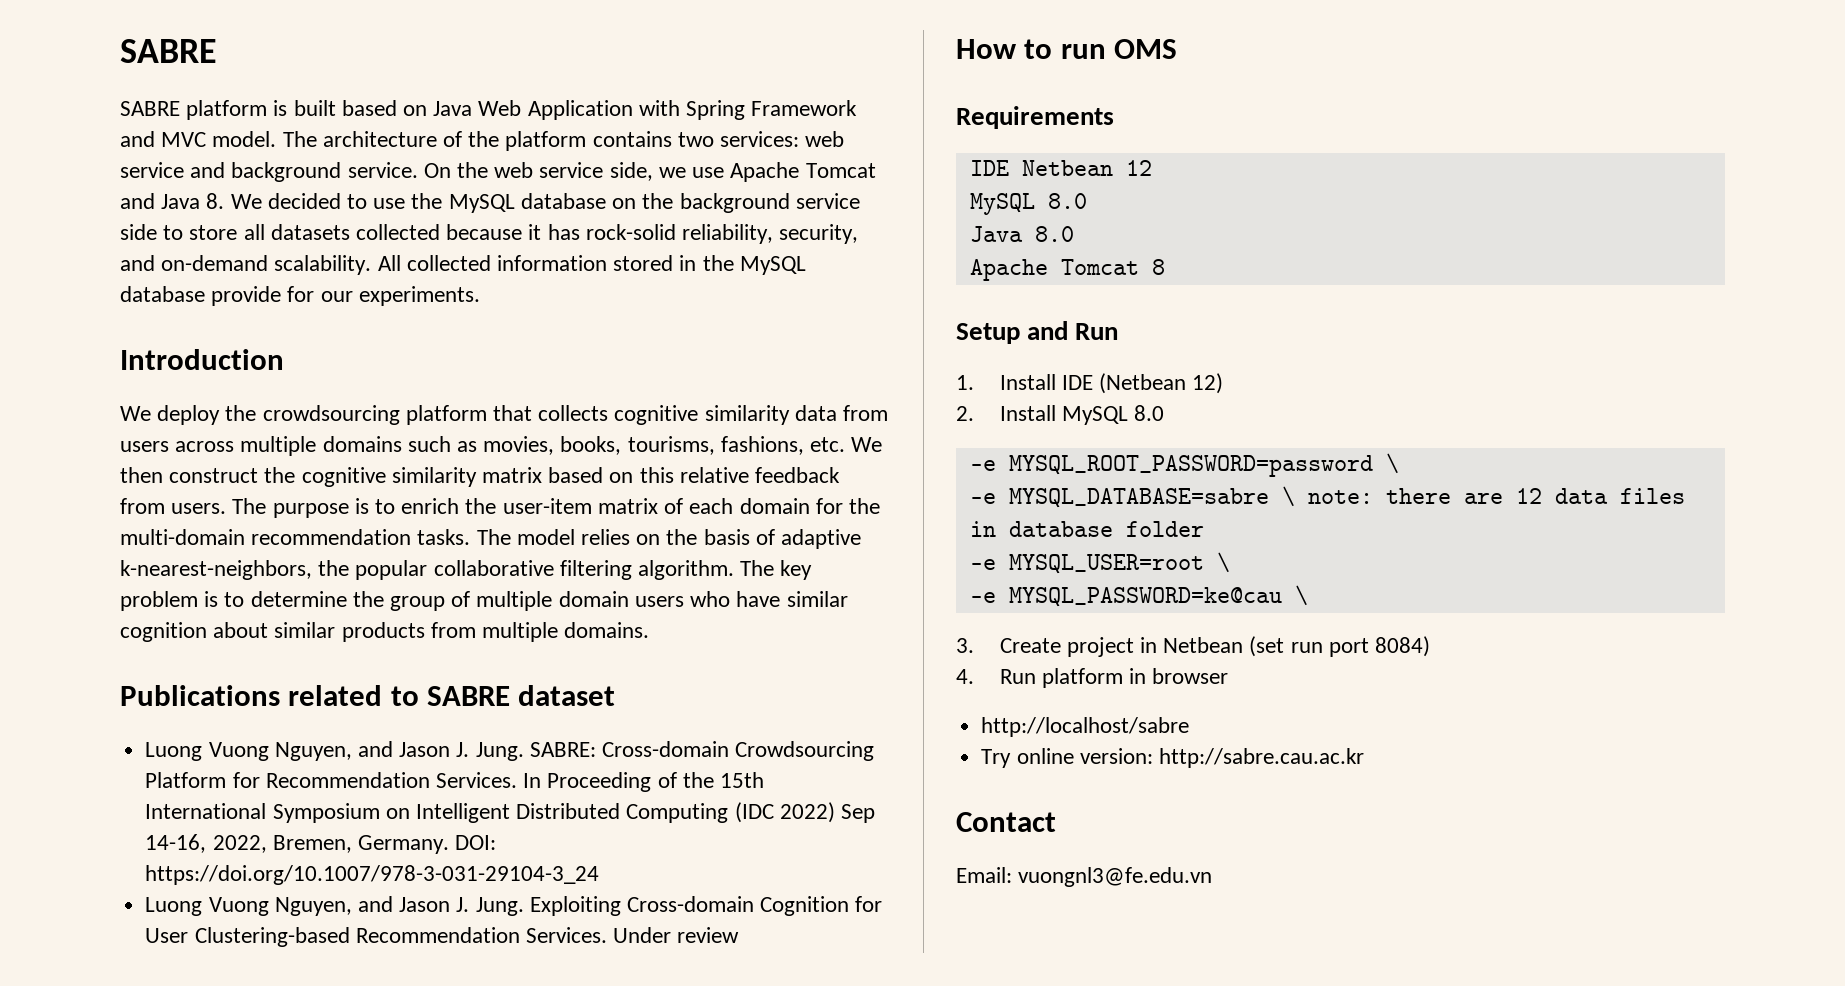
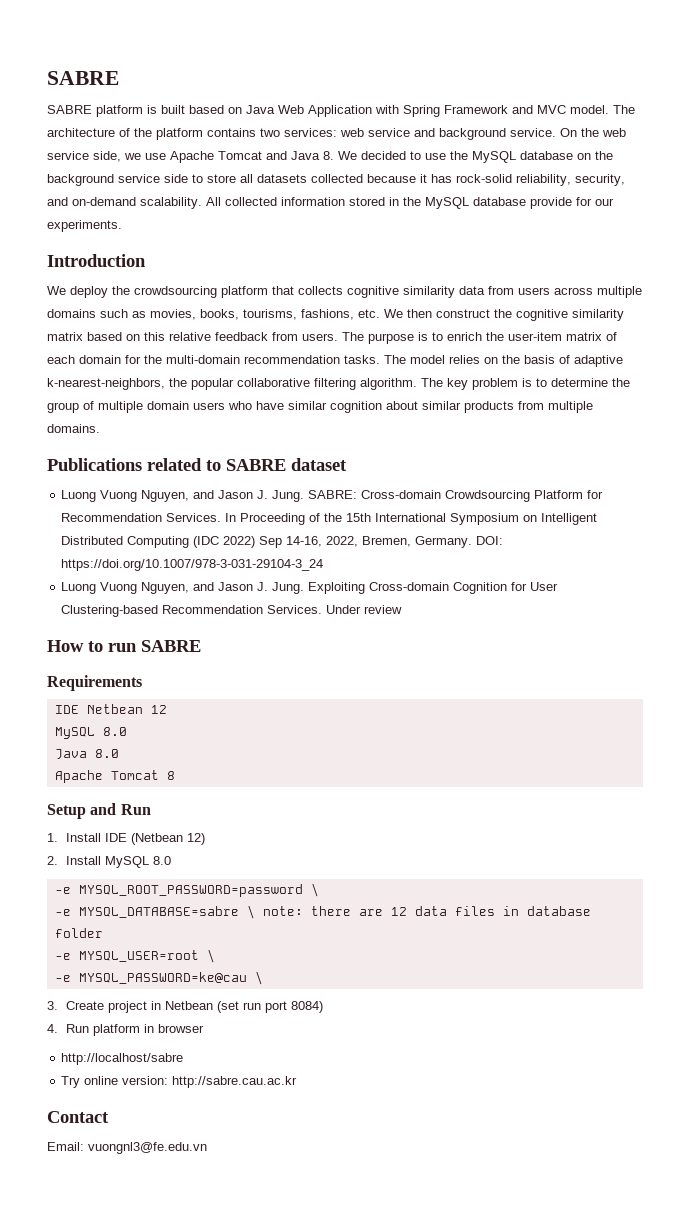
- How to run OMS
+ How to run SABRE

